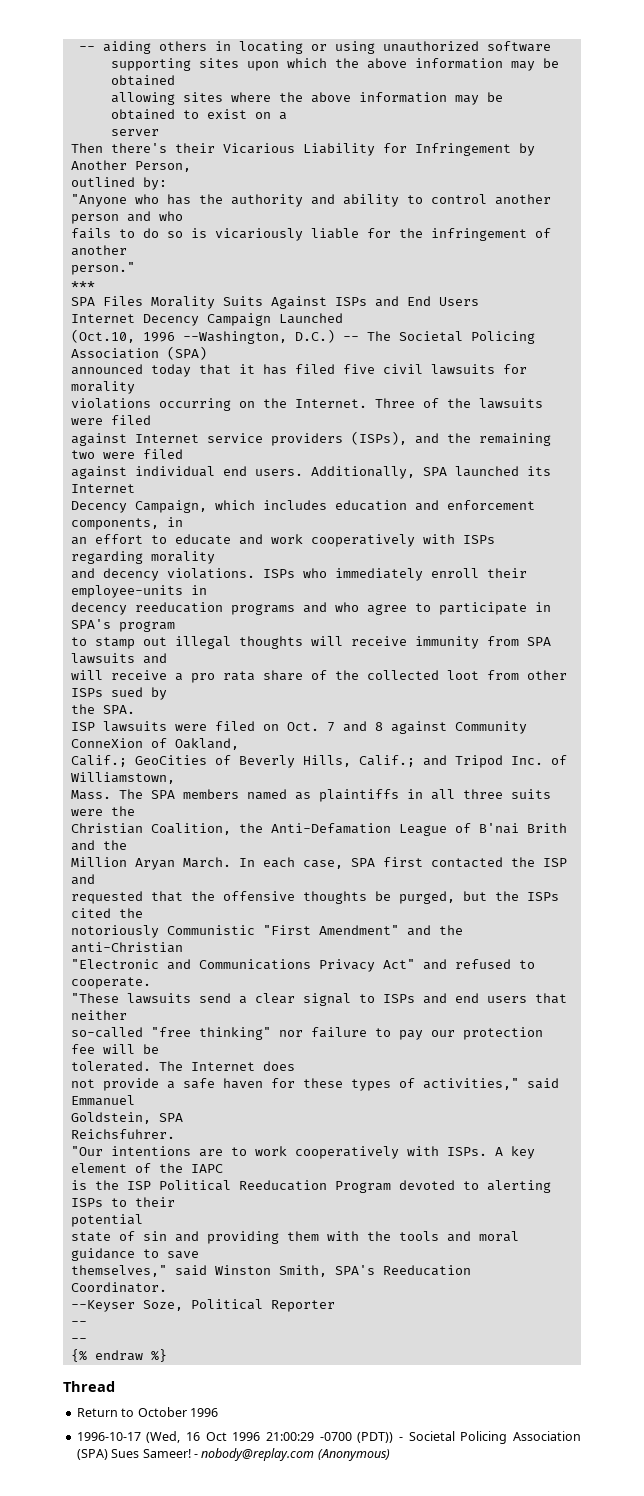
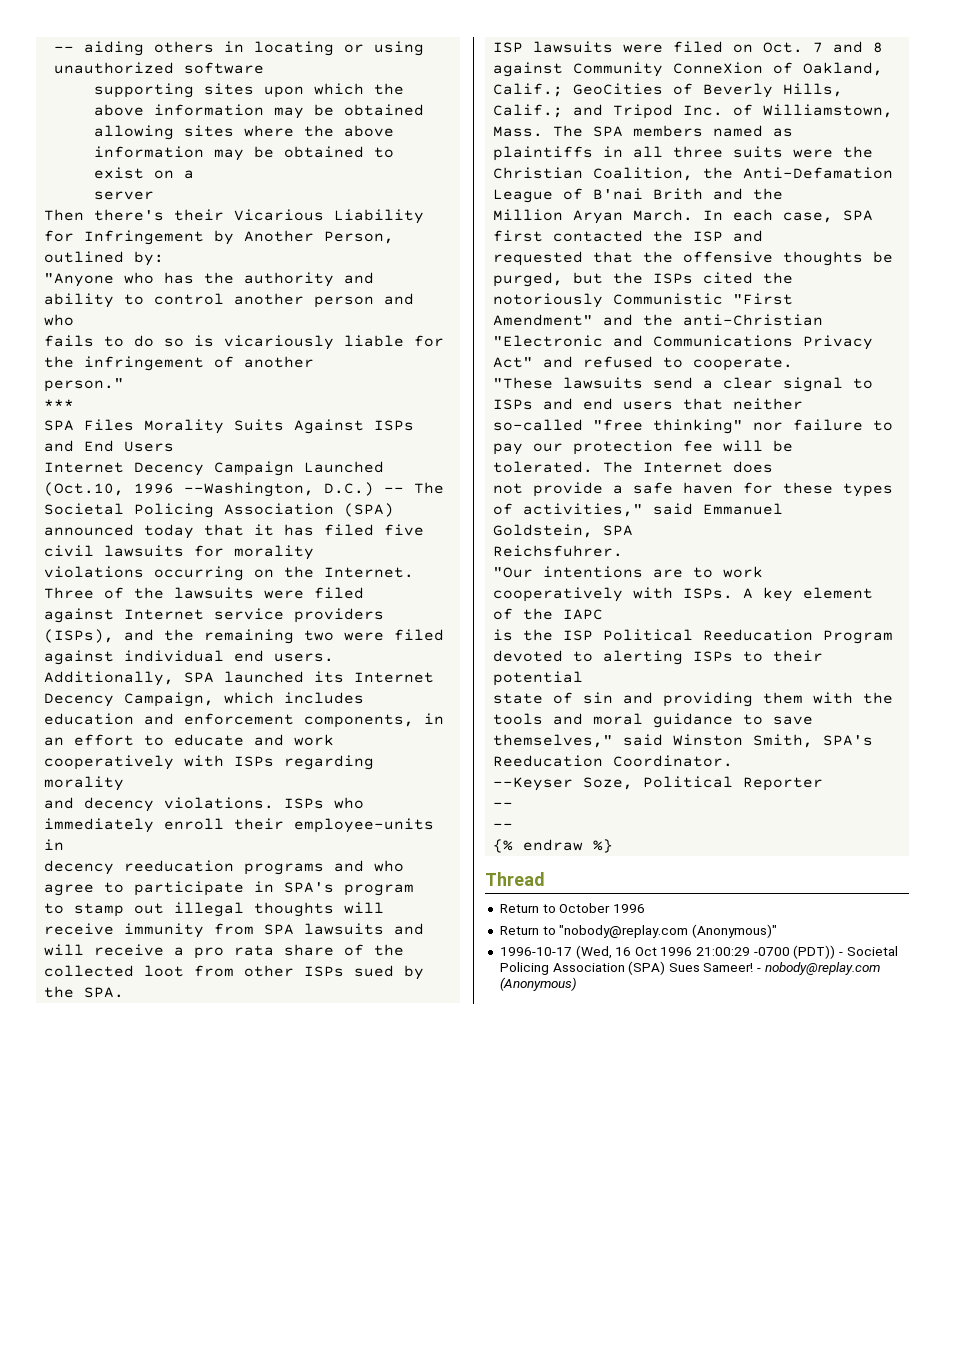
+ Return to "nobody@replay.com (Anonymous)"

